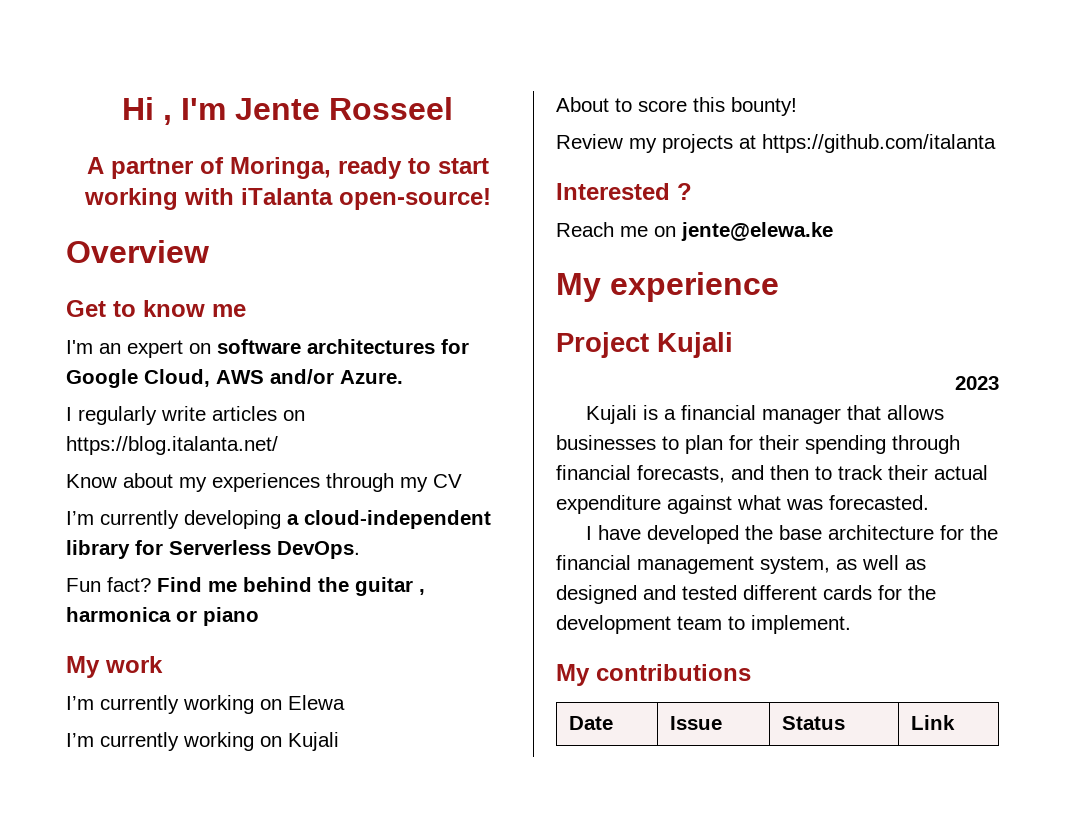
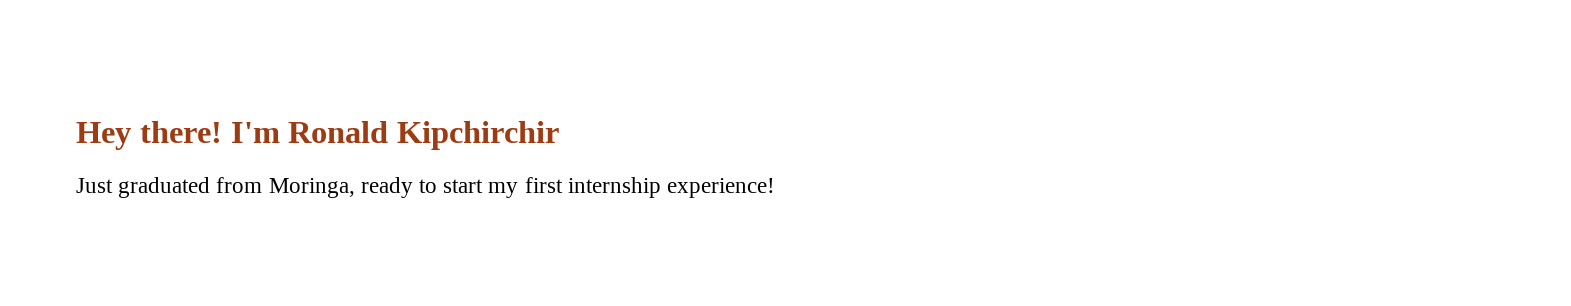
- Hi , I'm Jente Rosseel
- A partner of Moringa, ready to start working with iTalanta open-source!
- Overview
- Get to know me
- I'm an expert on software architectures for Google Cloud, AWS and/or Azure.
- I regularly write articles on https://blog.italanta.net/
- Know about my experiences through my CV
- I’m currently developing a cloud-independent library for Serverless DevOps.
- Fun fact? Find me behind the guitar , harmonica or piano
- My work
- I’m currently working on Elewa
- I’m currently working on Kujali
- About to score this bounty!
- Review my projects at https://github.com/italanta
- Interested ?
- Reach me on jente@elewa.ke
- My experience
- Project Kujali
- 2023
- Kujali is a financial manager that allows businesses to plan for their spending through financial forecasts, and then to track their actual expenditure against what was forecasted.
- I have developed the base architecture for the financial management system, as well as designed and tested different cards for the development team to implement.
- My contributions
- Date | Issue | Status | Link
+ Hey there! I'm Ronald Kipchirchir
+ Just graduated from Moringa, ready to start my first internship experience!

